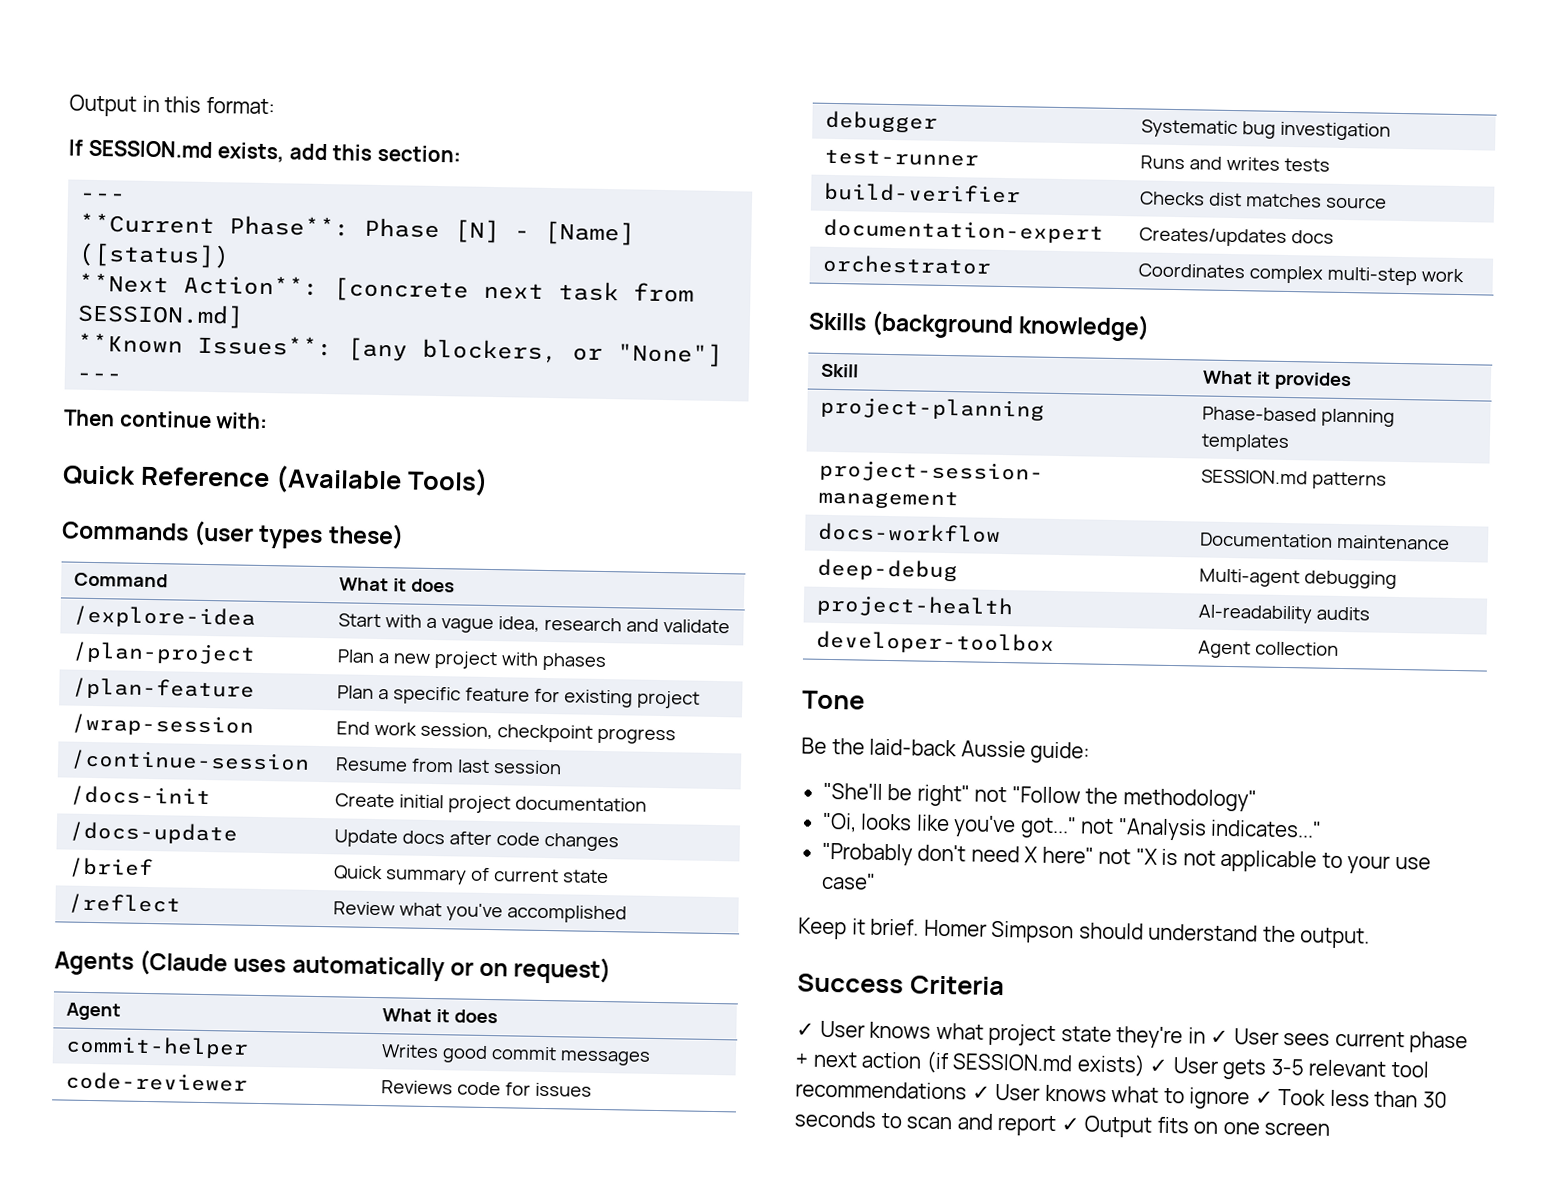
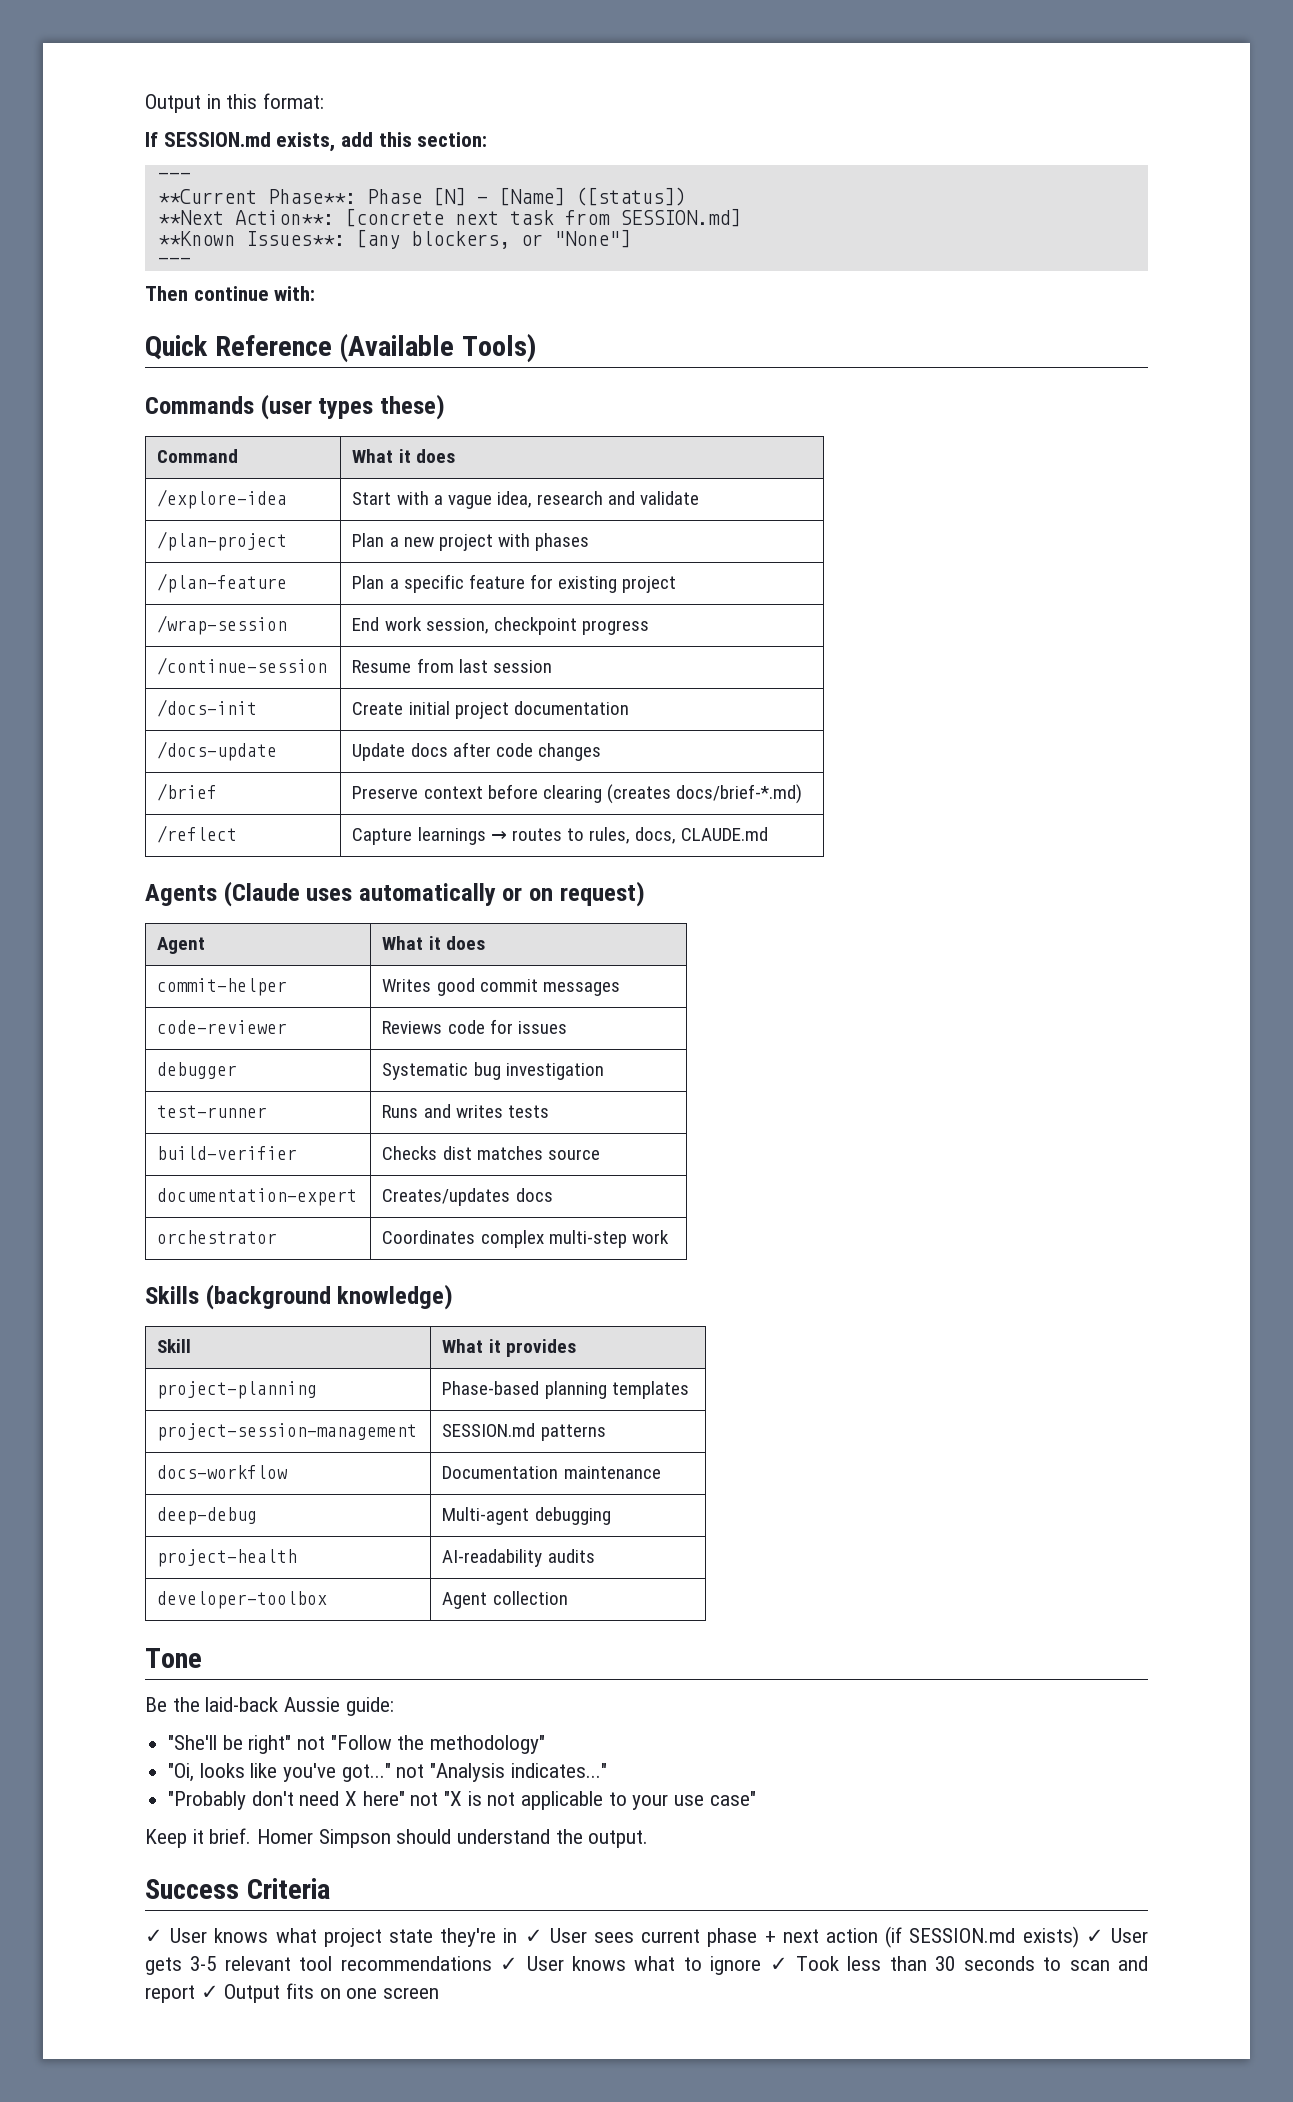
- /brief | Quick summary of current state
- /reflect | Review what you've accomplished
+ /brief | Preserve context before clearing (creates docs/brief-*.md)
+ /reflect | Capture learnings → routes to rules, docs, CLAUDE.md

